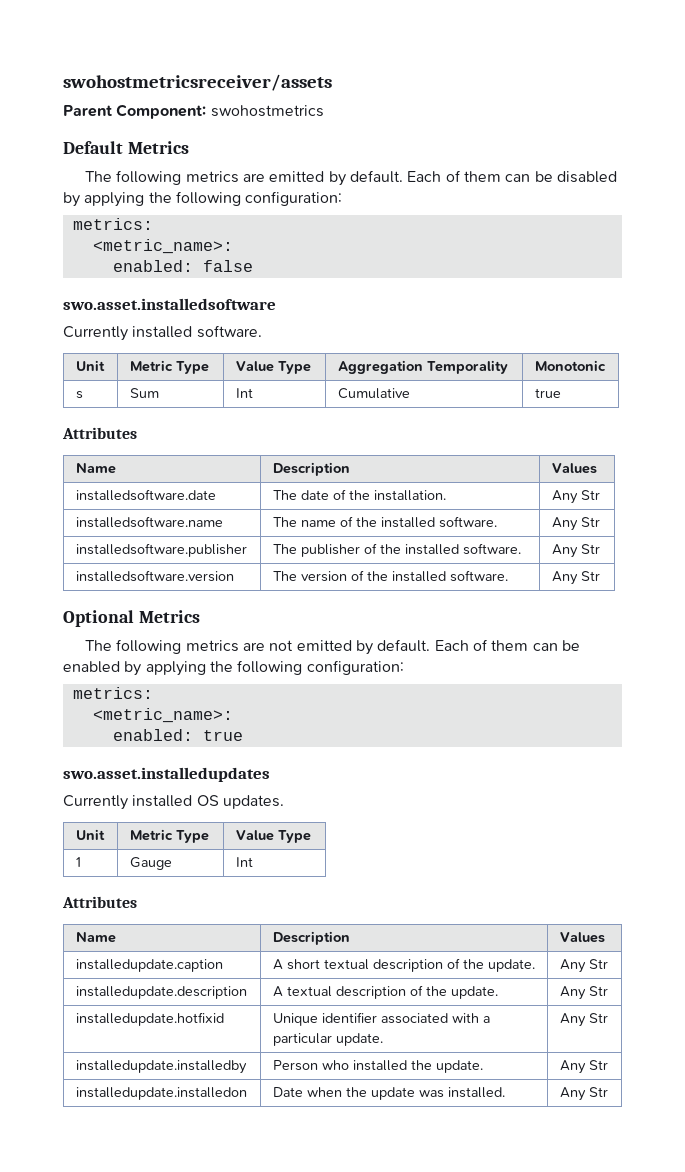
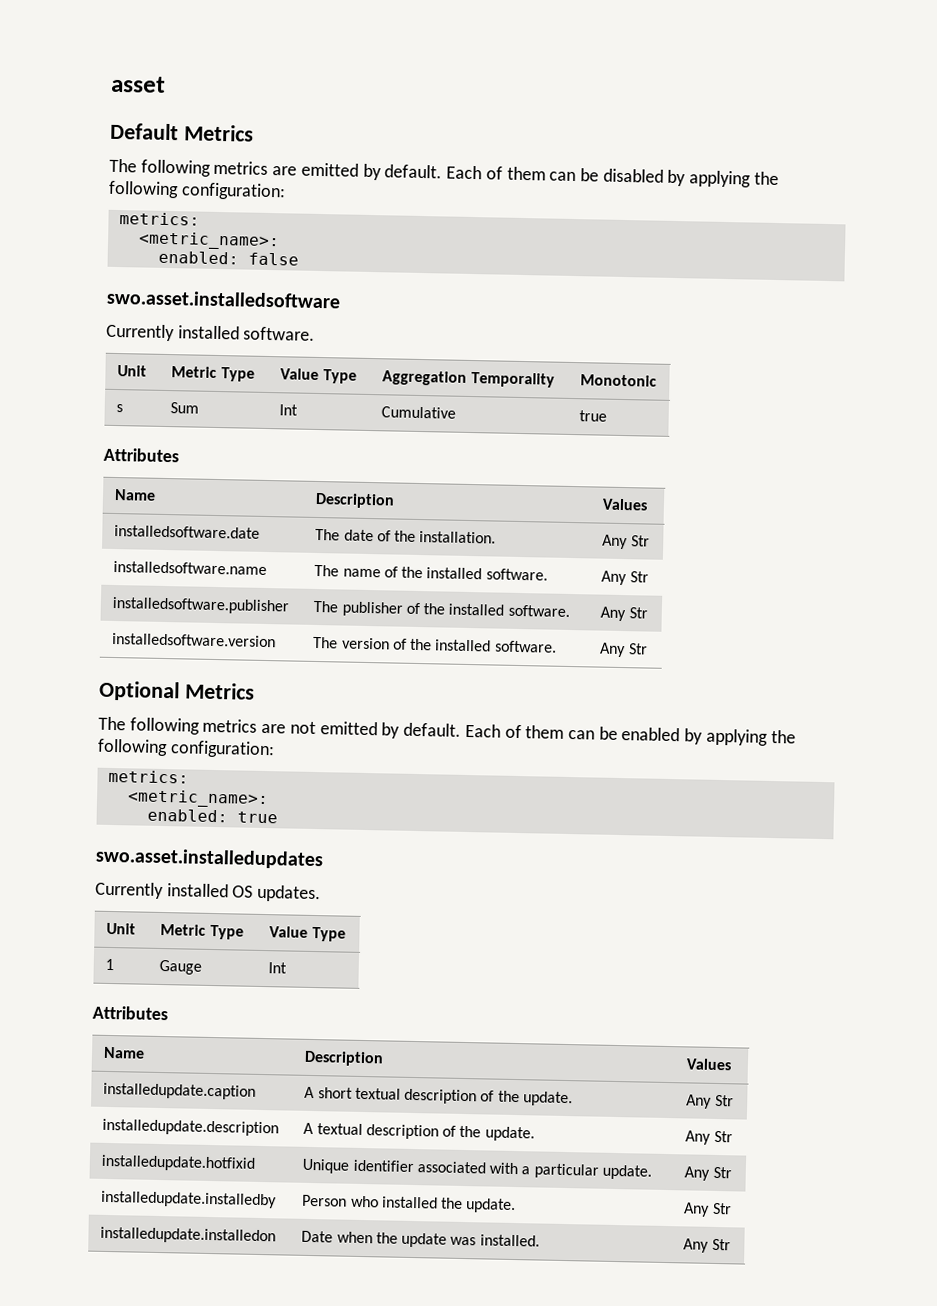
- swohostmetricsreceiver/assets
- Parent Component: swohostmetrics
+ asset

